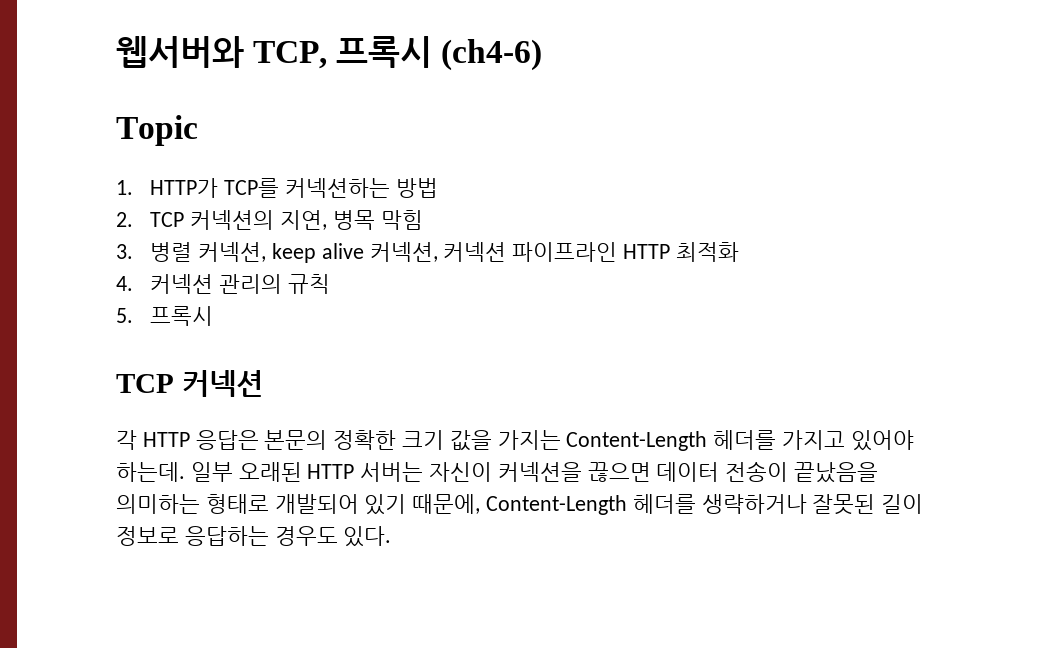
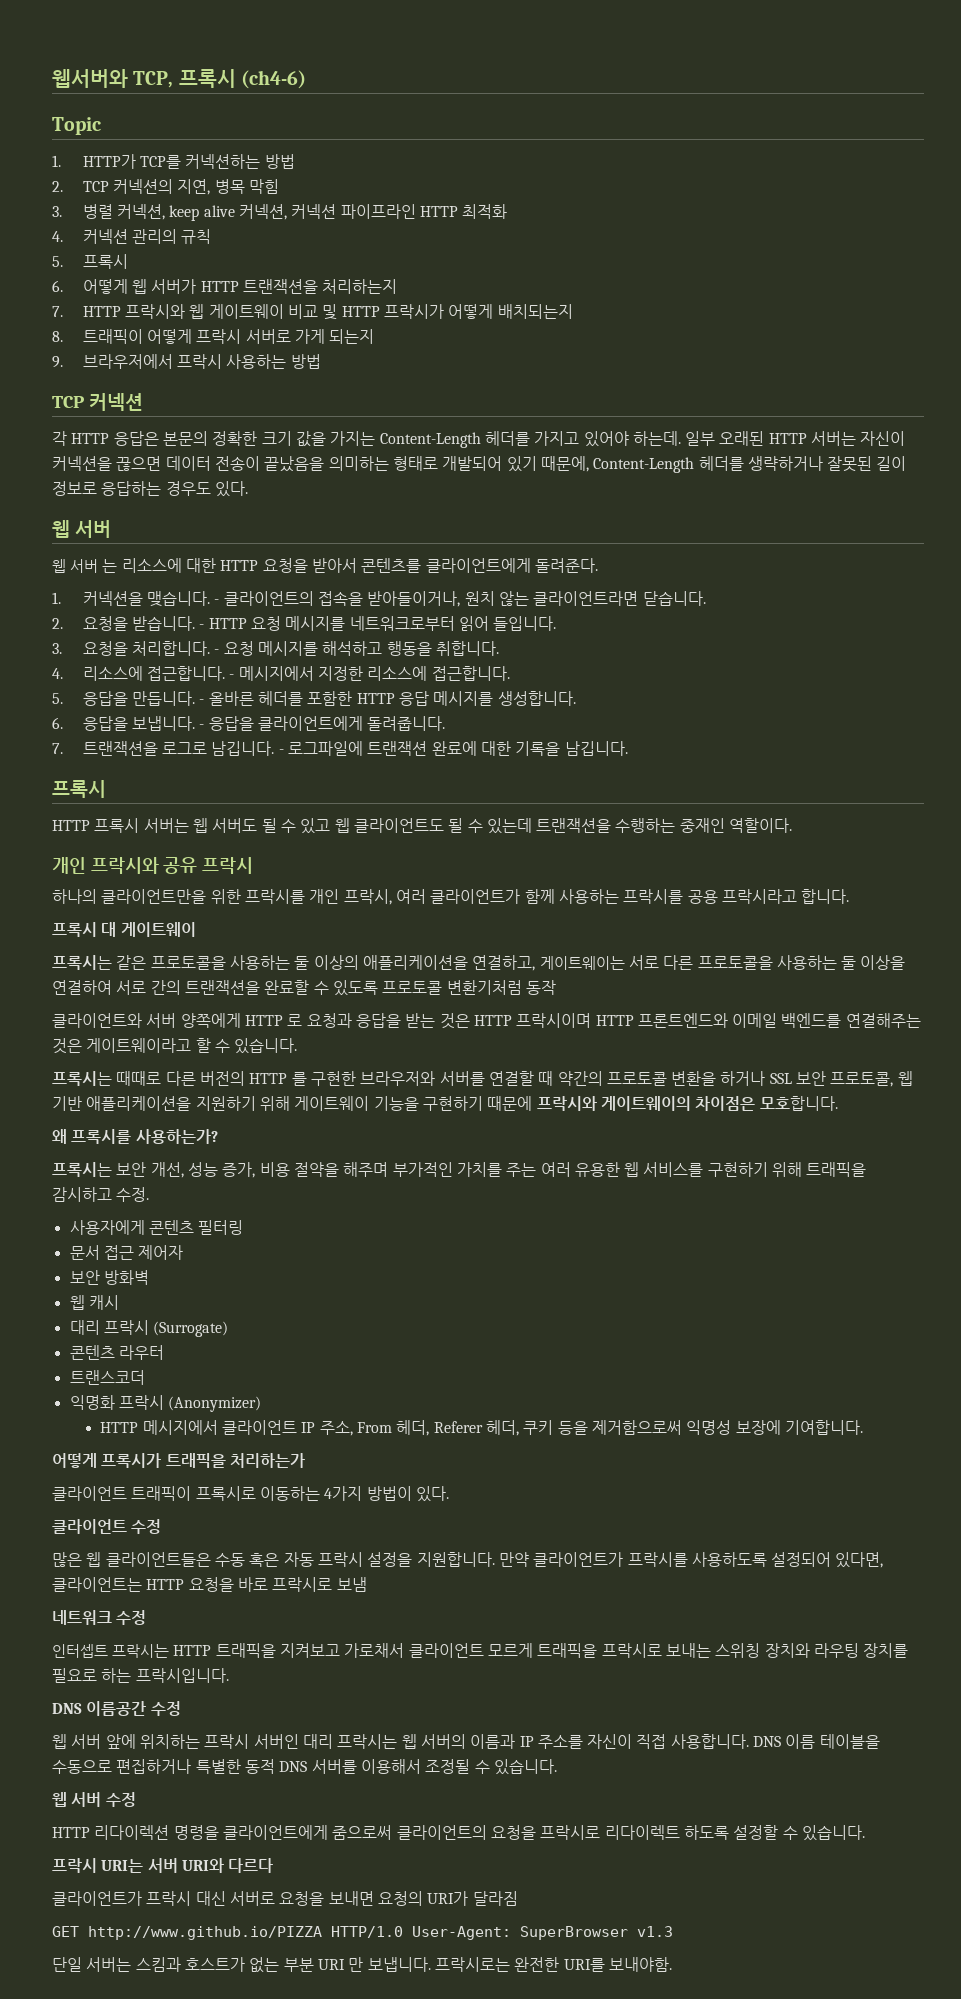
+ 6. 어떻게 웹 서버가 HTTP 트랜잭션을 처리하는지
+ 7. HTTP 프락시와 웹 게이트웨이 비교 및 HTTP 프락시가 어떻게 배치되는지
+ 8. 트래픽이 어떻게 프락시 서버로 가게 되는지
+ 9. 브라우저에서 프락시 사용하는 방법
  일부 오래된 HTTP 서버는 자신이 커넥션을 끊으면 데이터 전송이 끝났음을 의미하는 형태로 개발되어 있기 때문에, Content-Length 헤더를 생략하거나 잘못된 길이 정보로 응답하는 경우도 있다.
+ 웹 서버
+ 웹 서버 는 리소스에 대한 HTTP 요청을 받아서 콘텐츠를 클라이언트에게 돌려준다.
+ 1. 커넥션을 맺습니다. - 클라이언트의 접속을 받아들이거나, 원치 않는 클라이언트라면 닫습니다.
+ 2. 요청을 받습니다. - HTTP 요청 메시지를 네트워크로부터 읽어 들입니다.
+ 3. 요청을 처리합니다. - 요청 메시지를 해석하고 행동을 취합니다.
+ 4. 리소스에 접근합니다. - 메시지에서 지정한 리소스에 접근합니다.
+ 5. 응답을 만듭니다. - 올바른 헤더를 포함한 HTTP 응답 메시지를 생성합니다.
+ 6. 응답을 보냅니다. - 응답을 클라이언트에게 돌려줍니다.
+ 7. 트랜잭션을 로그로 남깁니다. - 로그파일에 트랜잭션 완료에 대한 기록을 남깁니다.
+ 프록시
+ HTTP 프록시 서버는 웹 서버도 될 수 있고 웹 클라이언트도 될 수 있는데 트랜잭션을 수행하는 중재인 역할이다.
+ 개인 프락시와 공유 프락시
+ 하나의 클라이언트만을 위한 프락시를 개인 프락시, 여러 클라이언트가 함께 사용하는 프락시를 공용 프락시라고 합니다.
+ 프록시 대 게이트웨이
+ 프록시는 같은 프로토콜을 사용하는 둘 이상의 애플리케이션을 연결하고, 게이트웨이는 서로 다른 프로토콜을 사용하는 둘 이상을 연결하여 서로 간의 트랜잭션을 완료할 수 있도록 프로토콜 변환기처럼 동작
+ 클라이언트와 서버 양쪽에게 HTTP 로 요청과 응답을 받는 것은 HTTP 프락시이며 HTTP 프론트엔드와 이메일 백엔드를 연결해주는 것은 게이트웨이라고 할 수 있습니다.
+ 프록시는 때때로 다른 버전의 HTTP 를 구현한 브라우저와 서버를 연결할 때 약간의 프로토콜 변환을 하거나 SSL 보안 프로토콜, 웹 기반 애플리케이션을 지원하기 위해 게이트웨이 기능을 구현하기 때문에 프락시와 게이트웨이의 차이점은 모호합니다.
+ 왜 프록시를 사용하는가?
+ 프록시는 보안 개선, 성능 증가, 비용 절약을 해주며 부가적인 가치를 주는 여러 유용한 웹 서비스를 구현하기 위해 트래픽을 감시하고 수정.
+ 사용자에게 콘텐츠 필터링
+ 문서 접근 제어자
+ 보안 방화벽
+ 웹 캐시
+ 대리 프락시 (Surrogate)
+ 콘텐츠 라우터
+ 트랜스코더
+ 익명화 프락시 (Anonymizer)
+ HTTP 메시지에서 클라이언트 IP 주소, From 헤더, Referer 헤더, 쿠키 등을 제거함으로써 익명성 보장에 기여합니다.
+ 어떻게 프록시가 트래픽을 처리하는가
+ 클라이언트 트래픽이 프록시로 이동하는 4가지 방법이 있다.
+ 클라이언트 수정
+ 많은 웹 클라이언트들은 수동 혹은 자동 프락시 설정을 지원합니다. 만약 클라이언트가 프락시를 사용하도록 설정되어 있다면, 클라이언트는 HTTP 요청을 바로 프락시로 보냄
+ 네트워크 수정
+ 인터셉트 프락시는 HTTP 트래픽을 지켜보고 가로채서 클라이언트 모르게 트래픽을 프락시로 보내는 스위칭 장치와 라우팅 장치를 필요로 하는 프락시입니다.
+ DNS 이름공간 수정
+ 웹 서버 앞에 위치하는 프락시 서버인 대리 프락시는 웹 서버의 이름과 IP 주소를 자신이 직접 사용합니다. DNS 이름 테이블을 수동으로 편집하거나 특별한 동적 DNS 서버를 이용해서 조정될 수 있습니다.
+ 웹 서버 수정
+ HTTP 리다이렉션 명령을 클라이언트에게 줌으로써 클라이언트의 요청을 프락시로 리다이렉트 하도록 설정할 수 있습니다.
+ 프락시 URI는 서버 URI와 다르다
+ 클라이언트가 프락시 대신 서버로 요청을 보내면 요청의 URI가 달라짐
+ GET http://www.github.io/PIZZA HTTP/1.0 User-Agent: SuperBrowser v1.3
+ 단일 서버는 스킴과 호스트가 없는 부분 URI 만 보냅니다. 프락시로는 완전한 URI를 보내야함.

